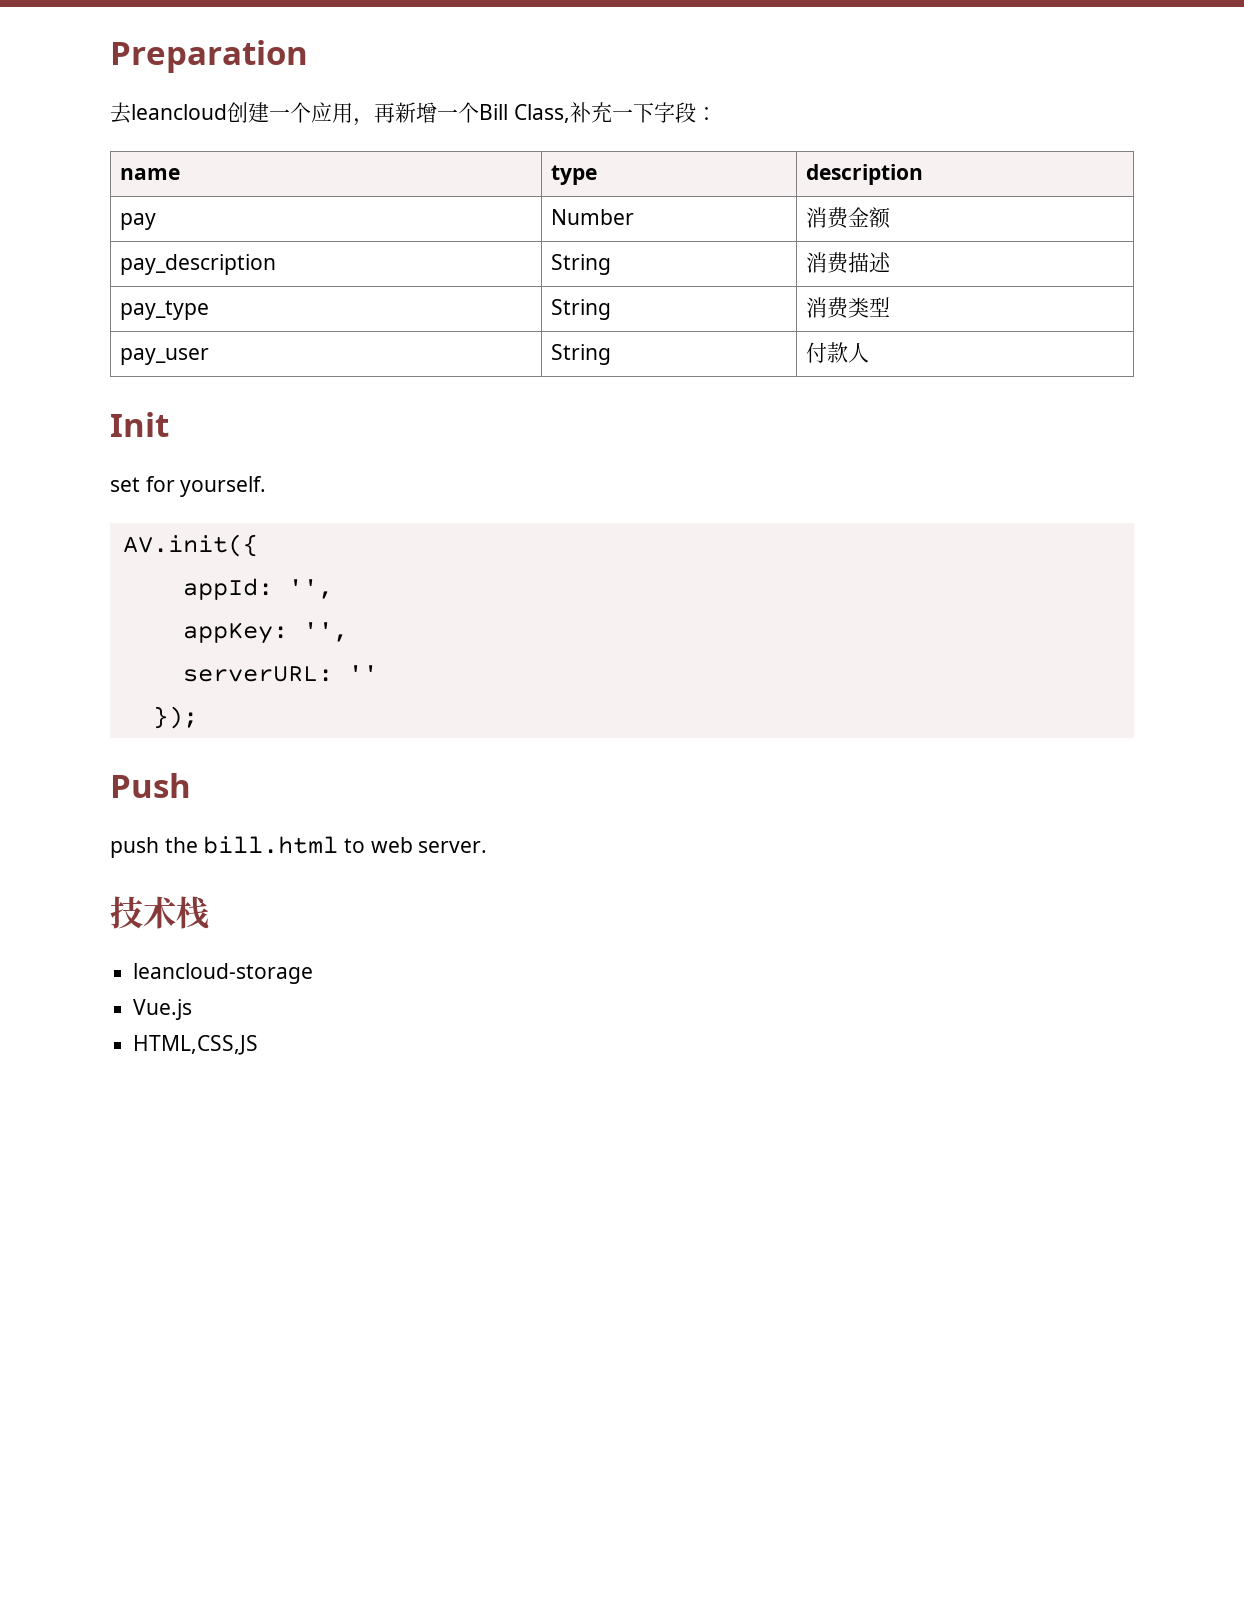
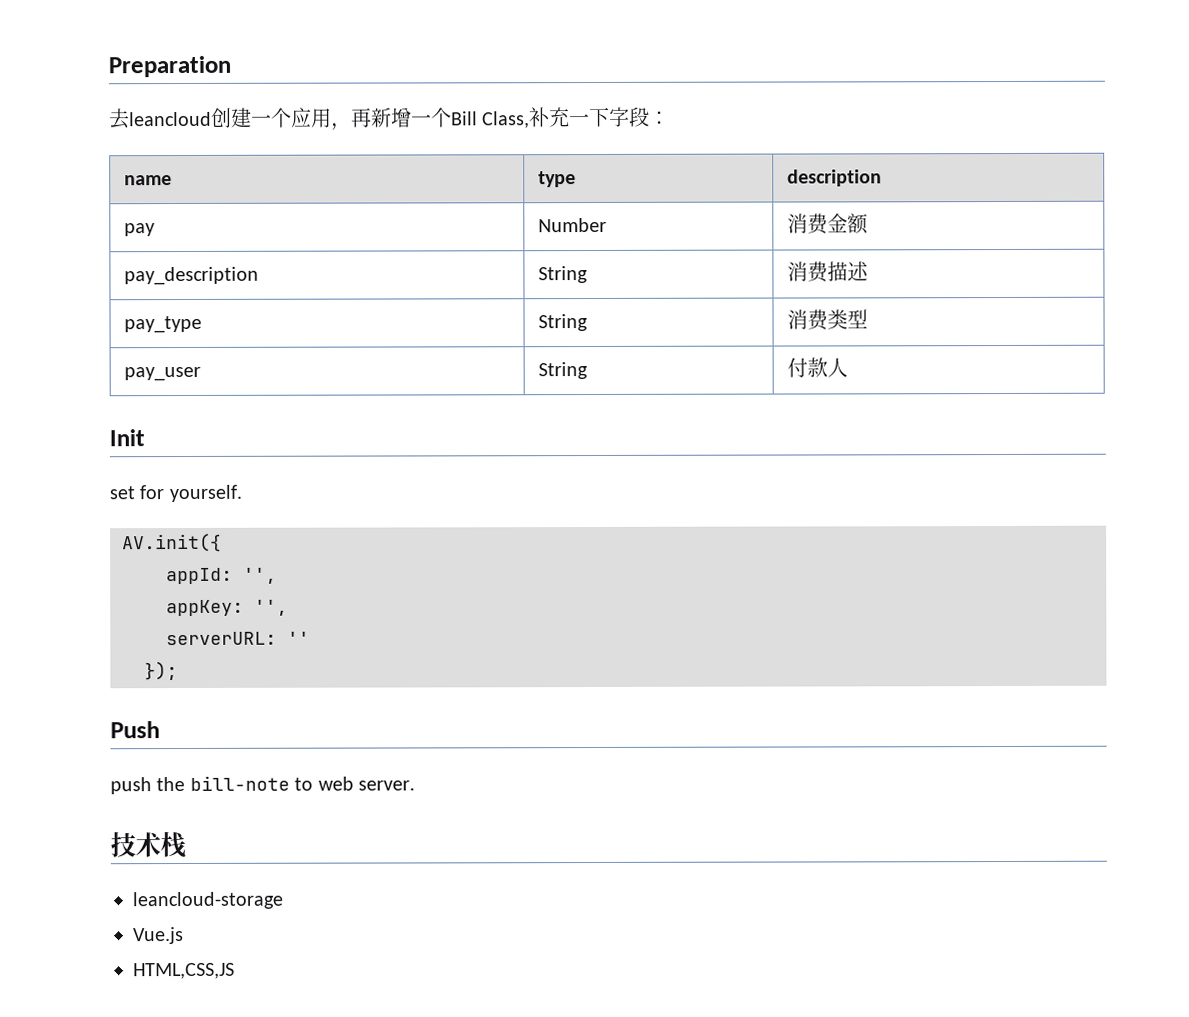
- push the bill.html to web server.
+ push the bill-note to web server.

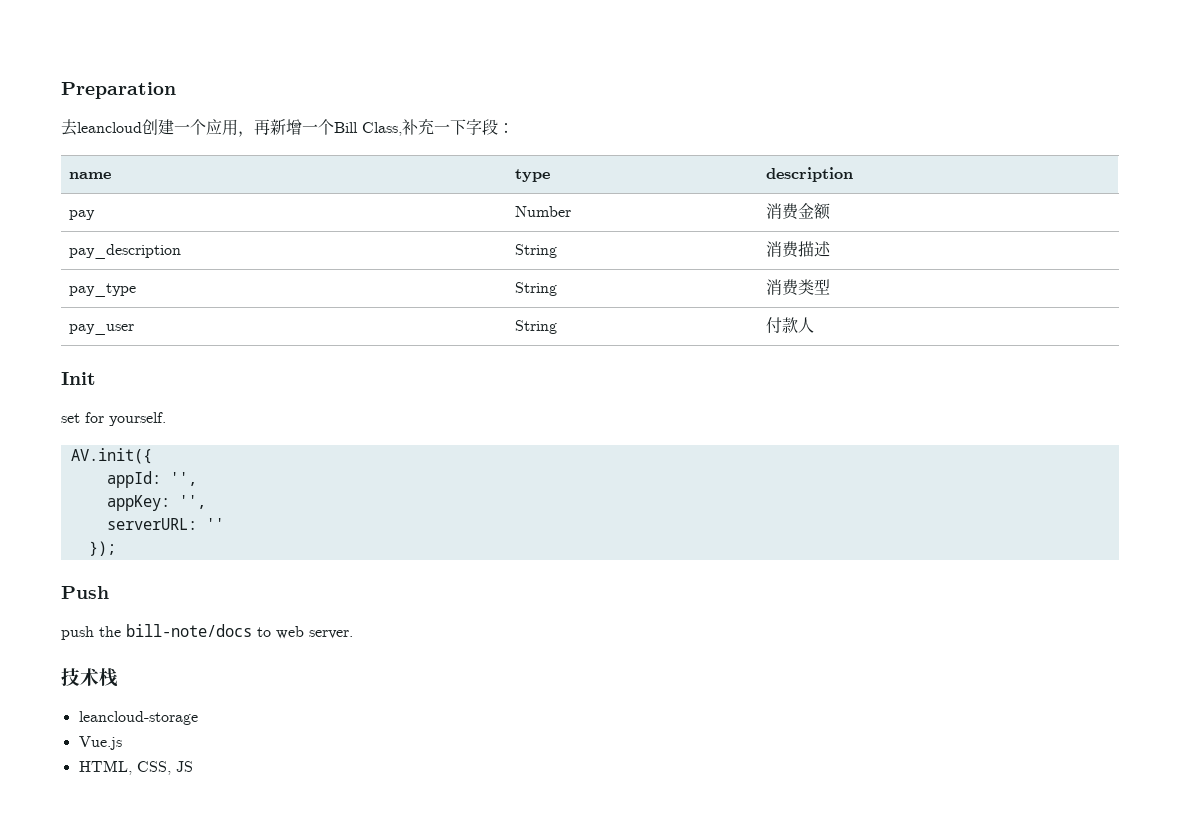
- push the bill-note to web server.
+ push the bill-note/docs to web server.
- HTML,CSS,JS
+ HTML, CSS, JS

